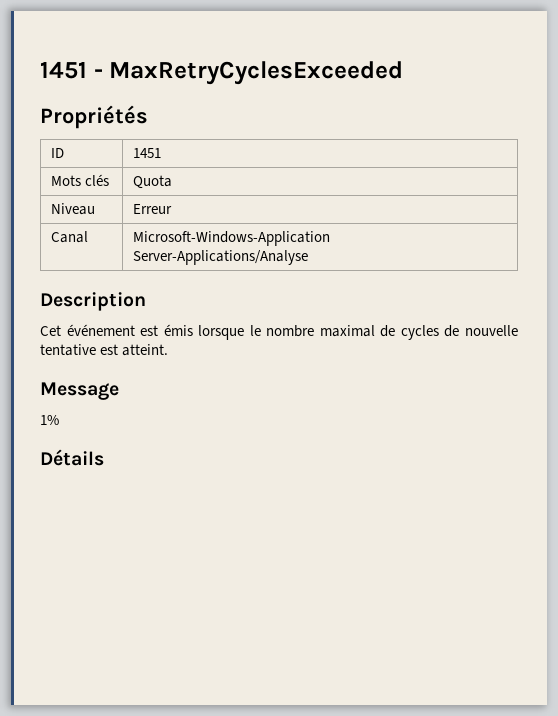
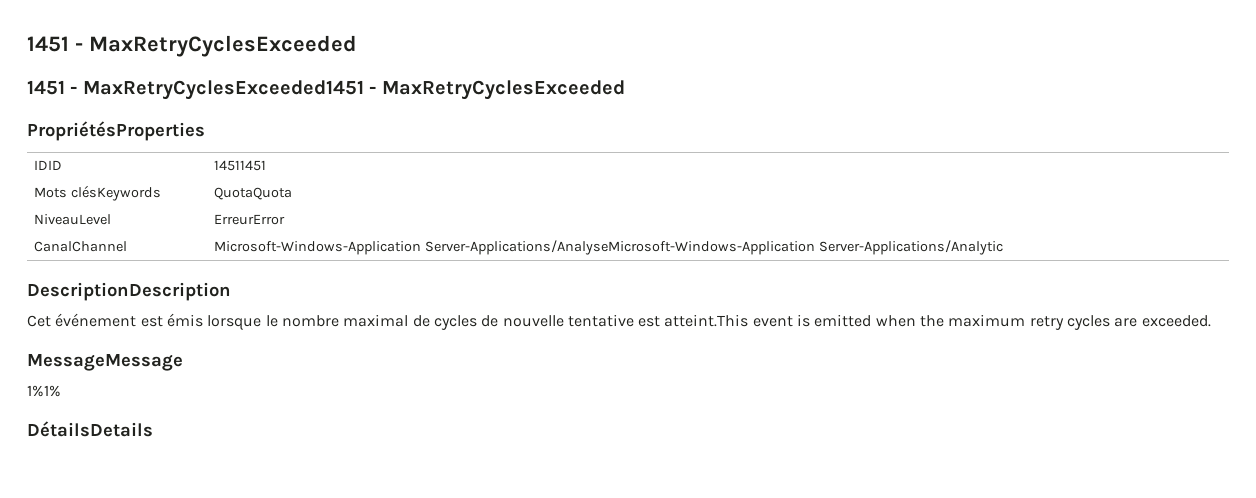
- Propriétés
- ID | 1451
- Mots clés | Quota
- Niveau | Erreur
- Canal | Microsoft-Windows-Application Server-Applications/Analyse
- Description
+ 1451 - MaxRetryCyclesExceeded1451 - MaxRetryCyclesExceeded
+ PropriétésProperties
+ IDID | 14511451
+ Mots clésKeywords | QuotaQuota
+ NiveauLevel | ErreurError
+ CanalChannel | Microsoft-Windows-Application Server-Applications/AnalyseMicrosoft-Windows-Application Server-Applications/Analytic
+ DescriptionDescription
- Cet événement est émis lorsque le nombre maximal de cycles de nouvelle tentative est atteint.
- Message
- 1%
- Détails
+ Cet événement est émis lorsque le nombre maximal de cycles de nouvelle tentative est atteint.This event is emitted when the maximum retry cycles are exceeded.
+ MessageMessage
+ 1%1%
+ DétailsDetails

